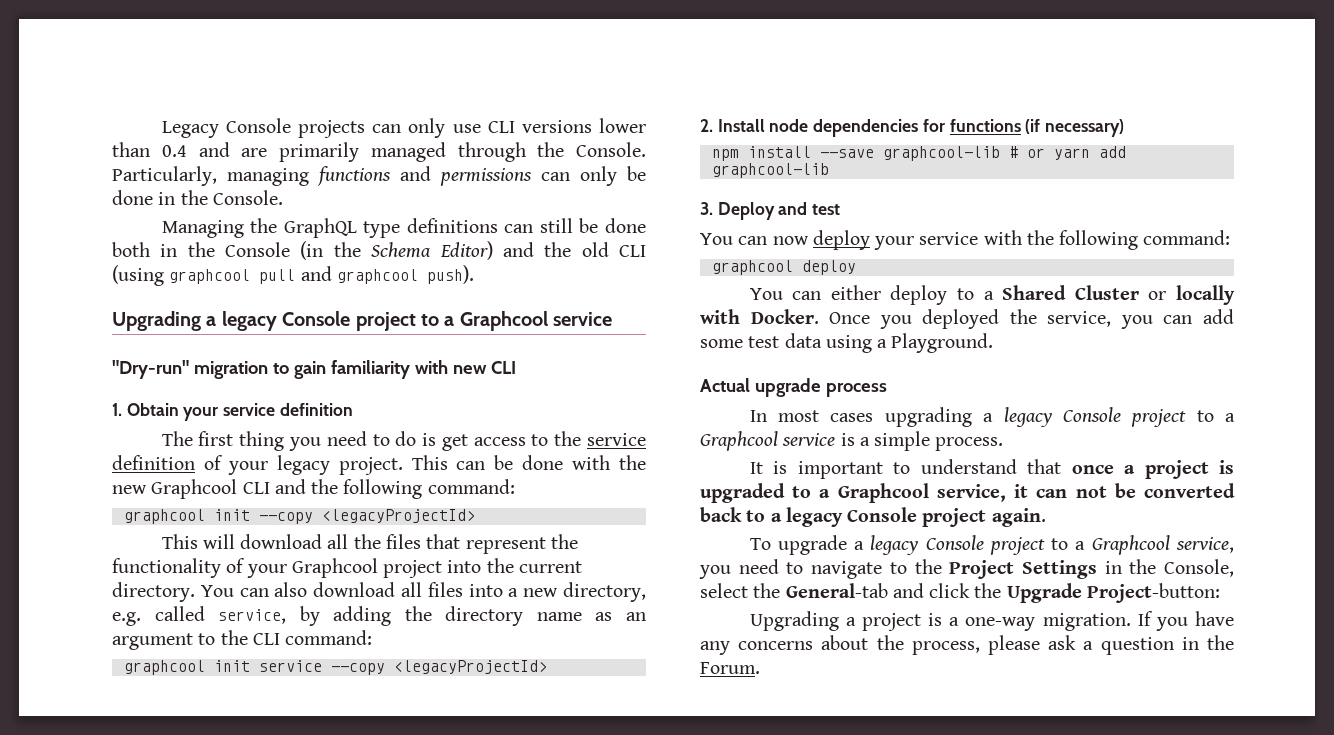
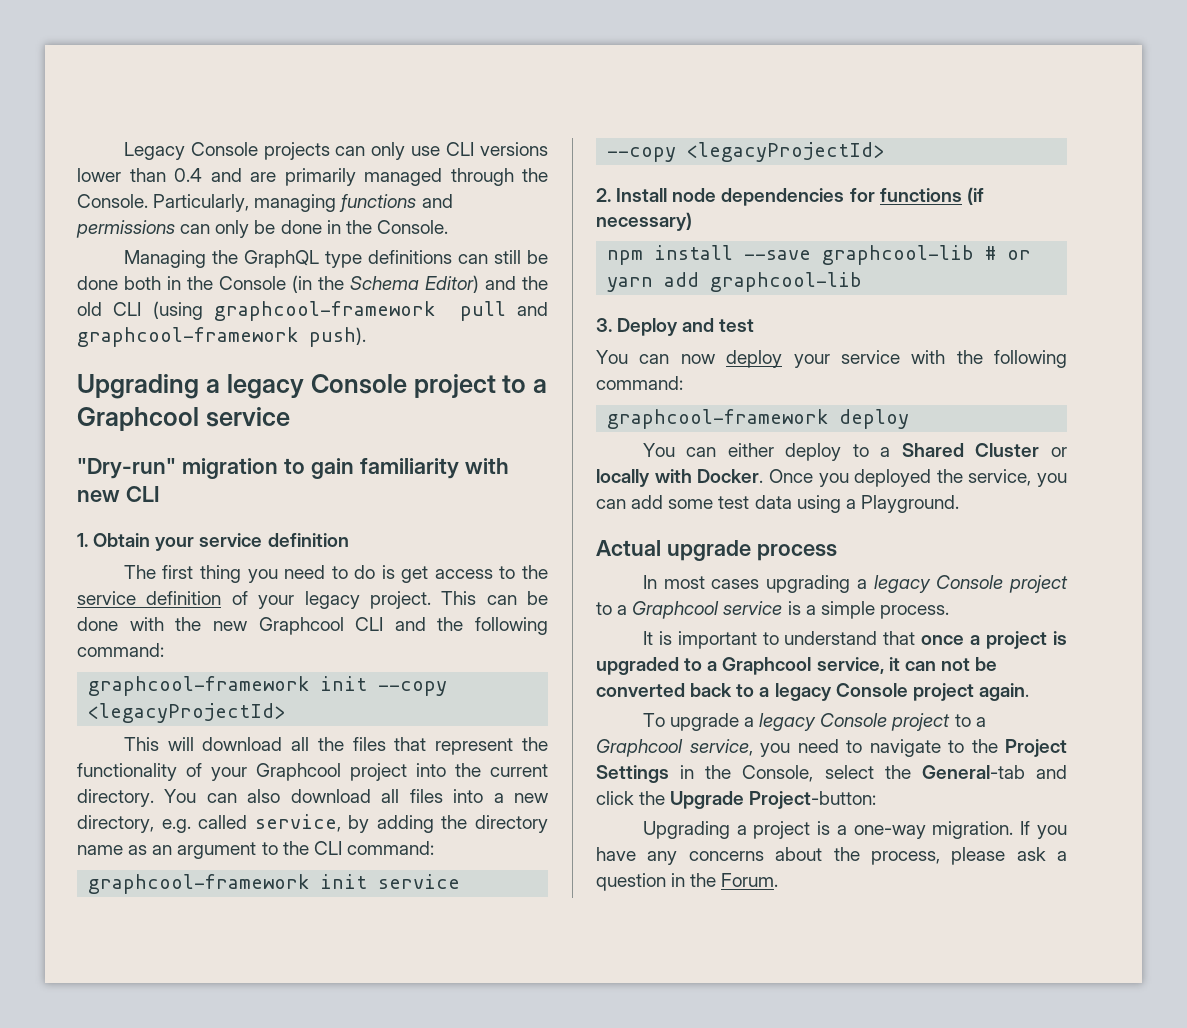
- Managing the GraphQL type definitions can still be done both in the Console (in the Schema Editor) and the old CLI (using graphcool pull and graphcool push).
+ Managing the GraphQL type definitions can still be done both in the Console (in the Schema Editor) and the old CLI (using graphcool-framework pull and graphcool-framework push).
- graphcool init --copy <legacyProjectId>
+ graphcool-framework init --copy <legacyProjectId>
- graphcool init service --copy <legacyProjectId>
+ graphcool-framework init service --copy <legacyProjectId>
- graphcool deploy
+ graphcool-framework deploy

